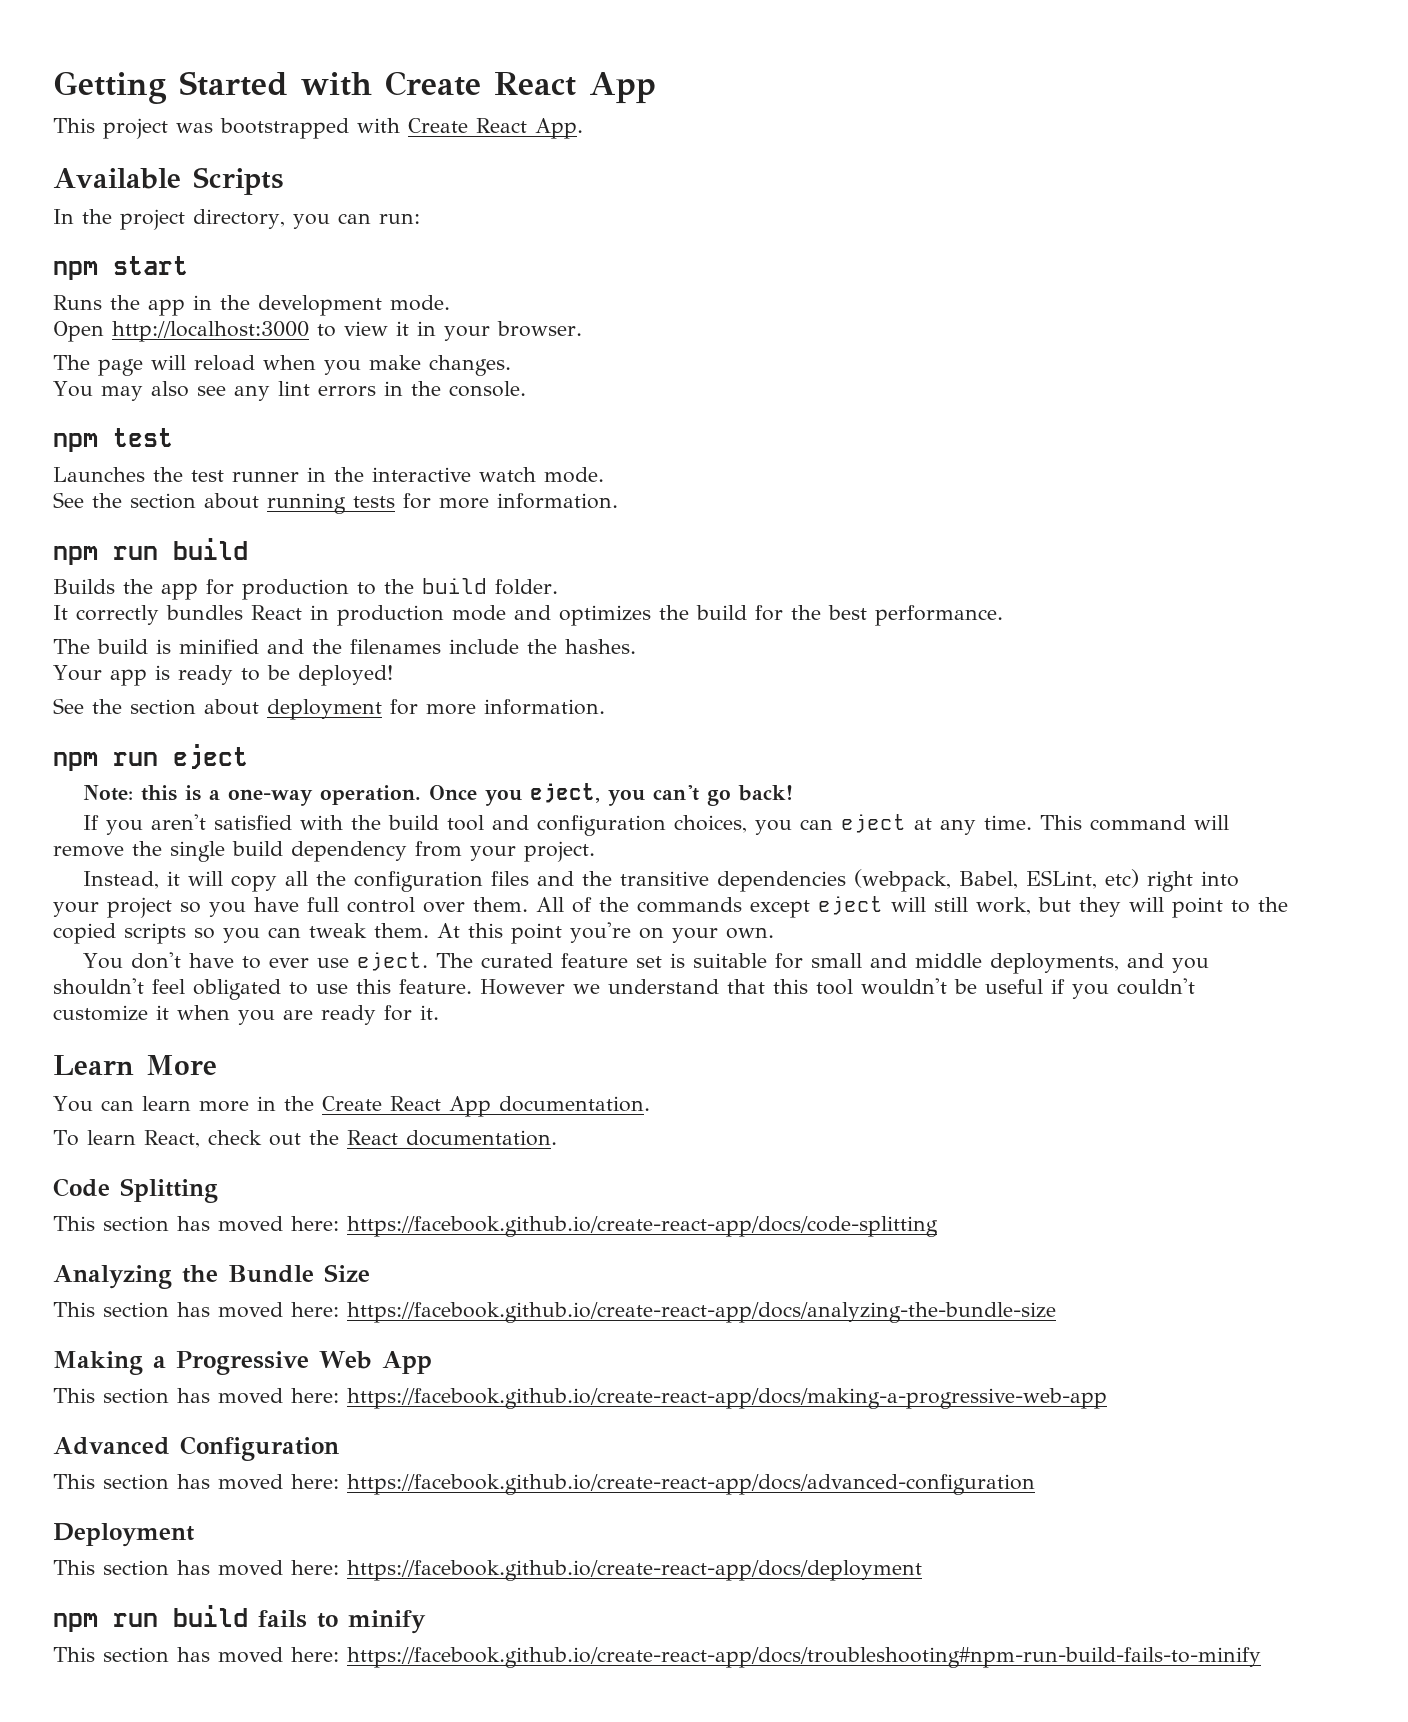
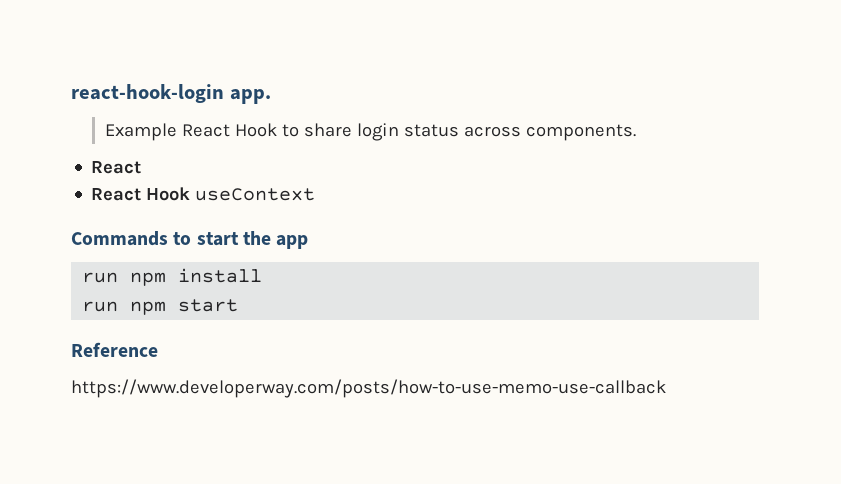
- Getting Started with Create React App
- This project was bootstrapped with Create React App.
- Available Scripts
- In the project directory, you can run:
- npm start
- Runs the app in the development mode.
- Open http://localhost:3000 to view it in your browser.
- The page will reload when you make changes.
- You may also see any lint errors in the console.
- npm test
- Launches the test runner in the interactive watch mode.
- See the section about running tests for more information.
- npm run build
- Builds the app for production to the build folder.
- It correctly bundles React in production mode and optimizes the build for the best performance.
- The build is minified and the filenames include the hashes.
- Your app is ready to be deployed!
- See the section about deployment for more information.
- npm run eject
- Note: this is a one-way operation. Once you eject, you can't go back!
- If you aren't satisfied with the build tool and configuration choices, you can eject at any time. This command will remove the single build dependency from your project.
- Instead, it will copy all the configuration files and the transitive dependencies (webpack, Babel, ESLint, etc) right into your project so you have full control over them. All of the commands except eject will still work, but they will point to the copied scripts so you can tweak them. At this point you're on your own.
- You don't have to ever use eject. The curated feature set is suitable for small and middle deployments, and you shouldn't feel obligated to use this feature. However we understand that this tool wouldn't be useful if you couldn't customize it when you are ready for it.
- Learn More
- You can learn more in the Create React App documentation.
- To learn React, check out the React documentation.
- Code Splitting
- This section has moved here: https://facebook.github.io/create-react-app/docs/code-splitting
- Analyzing the Bundle Size
- This section has moved here: https://facebook.github.io/create-react-app/docs/analyzing-the-bundle-size
- Making a Progressive Web App
- This section has moved here: https://facebook.github.io/create-react-app/docs/making-a-progressive-web-app
- Advanced Configuration
- This section has moved here: https://facebook.github.io/create-react-app/docs/advanced-configuration
- Deployment
- This section has moved here: https://facebook.github.io/create-react-app/docs/deployment
- npm run build fails to minify
- This section has moved here: https://facebook.github.io/create-react-app/docs/troubleshooting#npm-run-build-fails-to-minify
+ react-hook-login app.
+ Example React Hook to share login status across components.
+ React
+ React Hook useContext
+ Commands to start the app
+ run npm install
+ run npm start
+ Reference
+ https://www.developerway.com/posts/how-to-use-memo-use-callback

